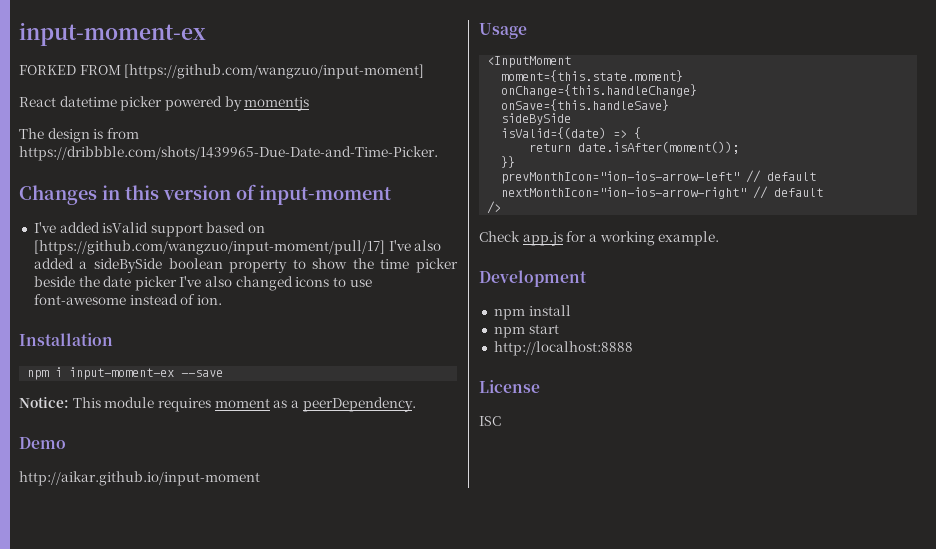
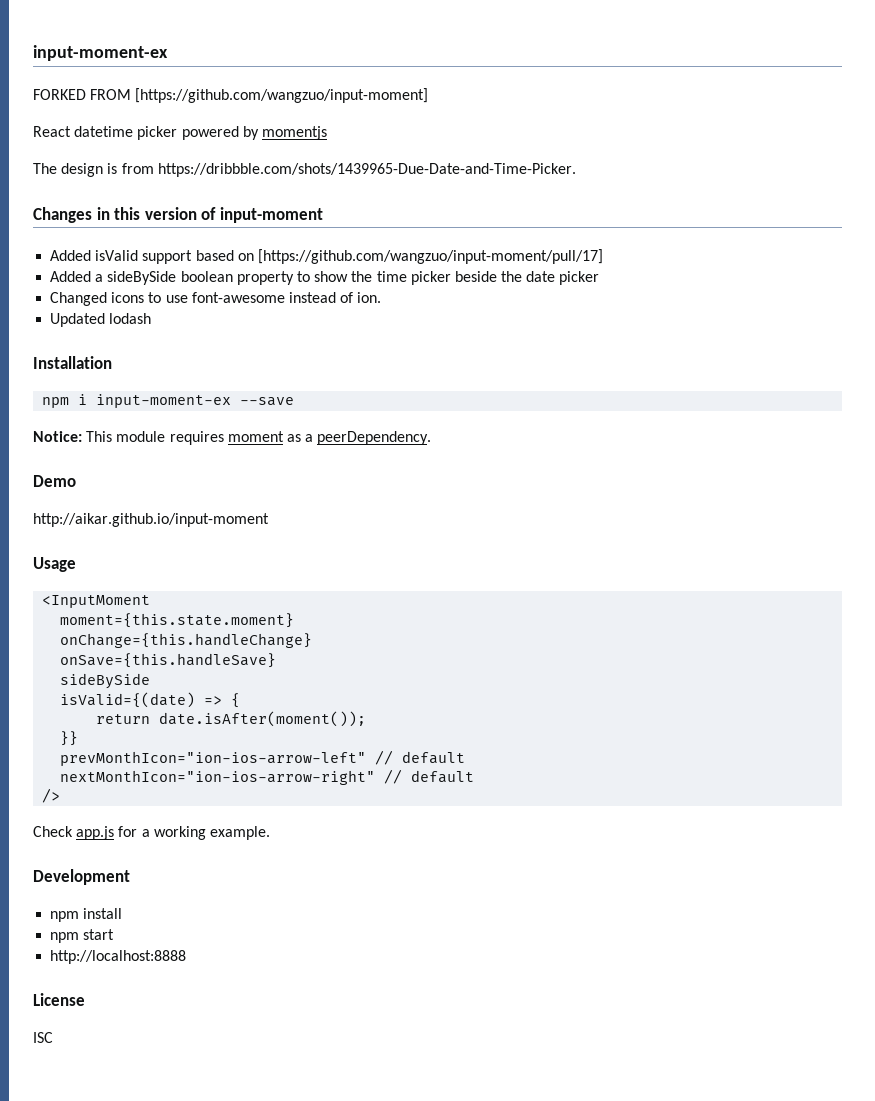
- I've added isValid support based on [https://github.com/wangzuo/input-moment/pull/17] I've also added a sideBySide boolean property to show the time picker beside the date picker I've also changed icons to use font-awesome instead of ion.
+ Added isValid support based on [https://github.com/wangzuo/input-moment/pull/17]
+ Added a sideBySide boolean property to show the time picker beside the date picker
+ Changed icons to use font-awesome instead of ion.
+ Updated lodash

